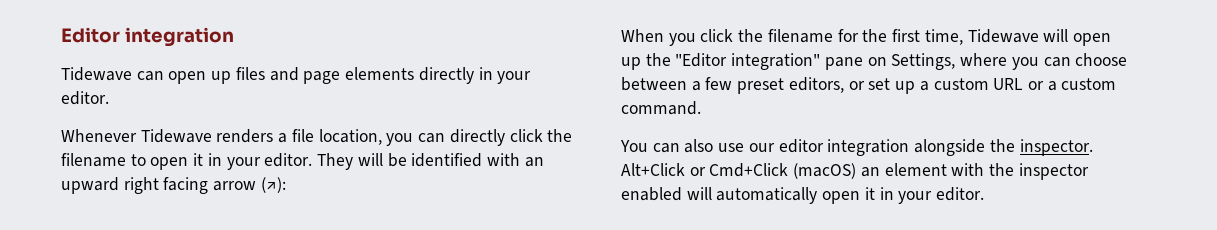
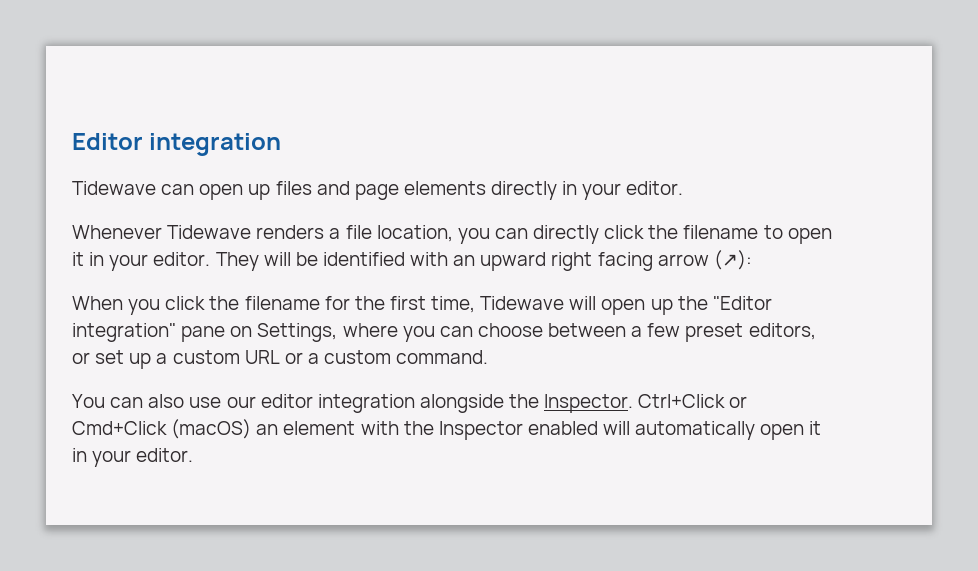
- You can also use our editor integration alongside the inspector. Alt+Click or Cmd+Click (macOS) an element with the inspector enabled will automatically open it in your editor.
+ You can also use our editor integration alongside the Inspector. Ctrl+Click or Cmd+Click (macOS) an element with the Inspector enabled will automatically open it in your editor.

